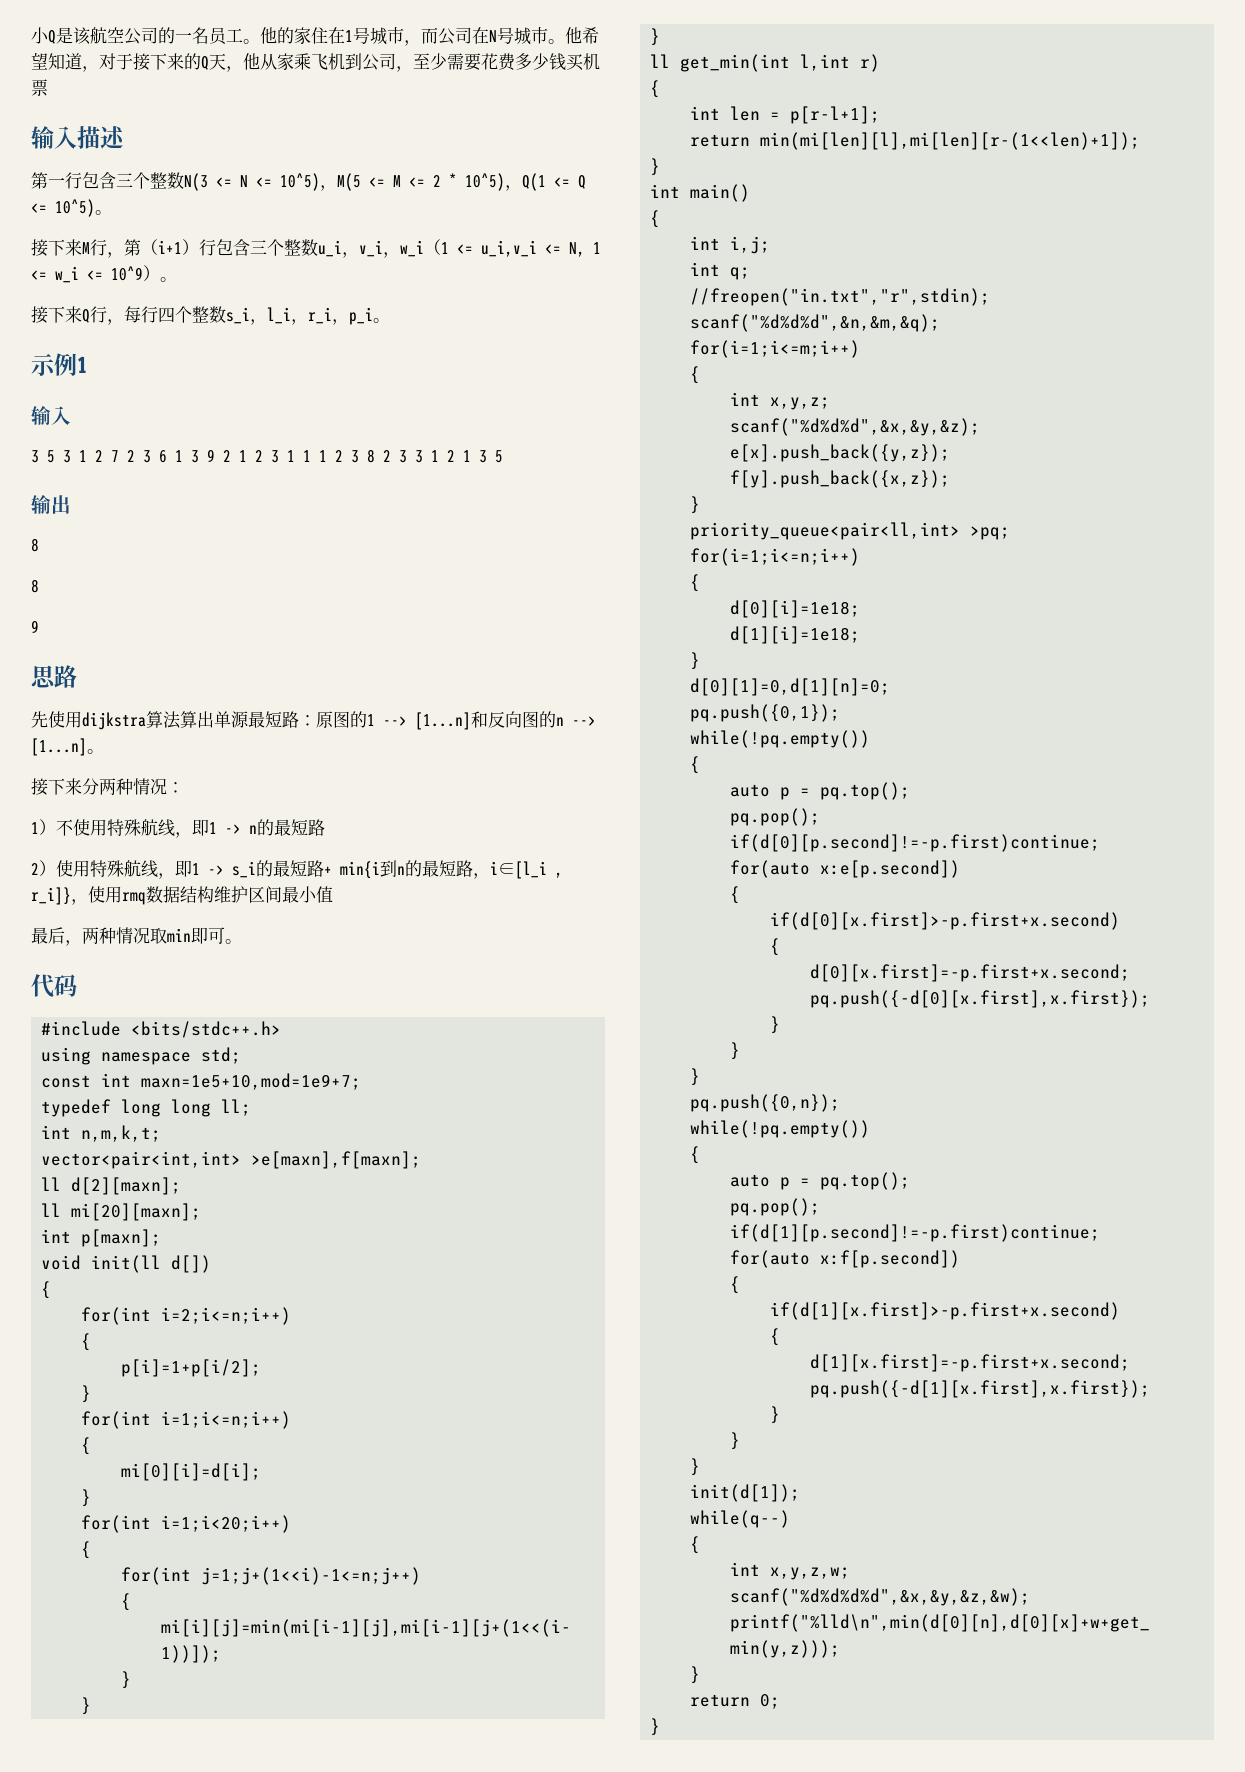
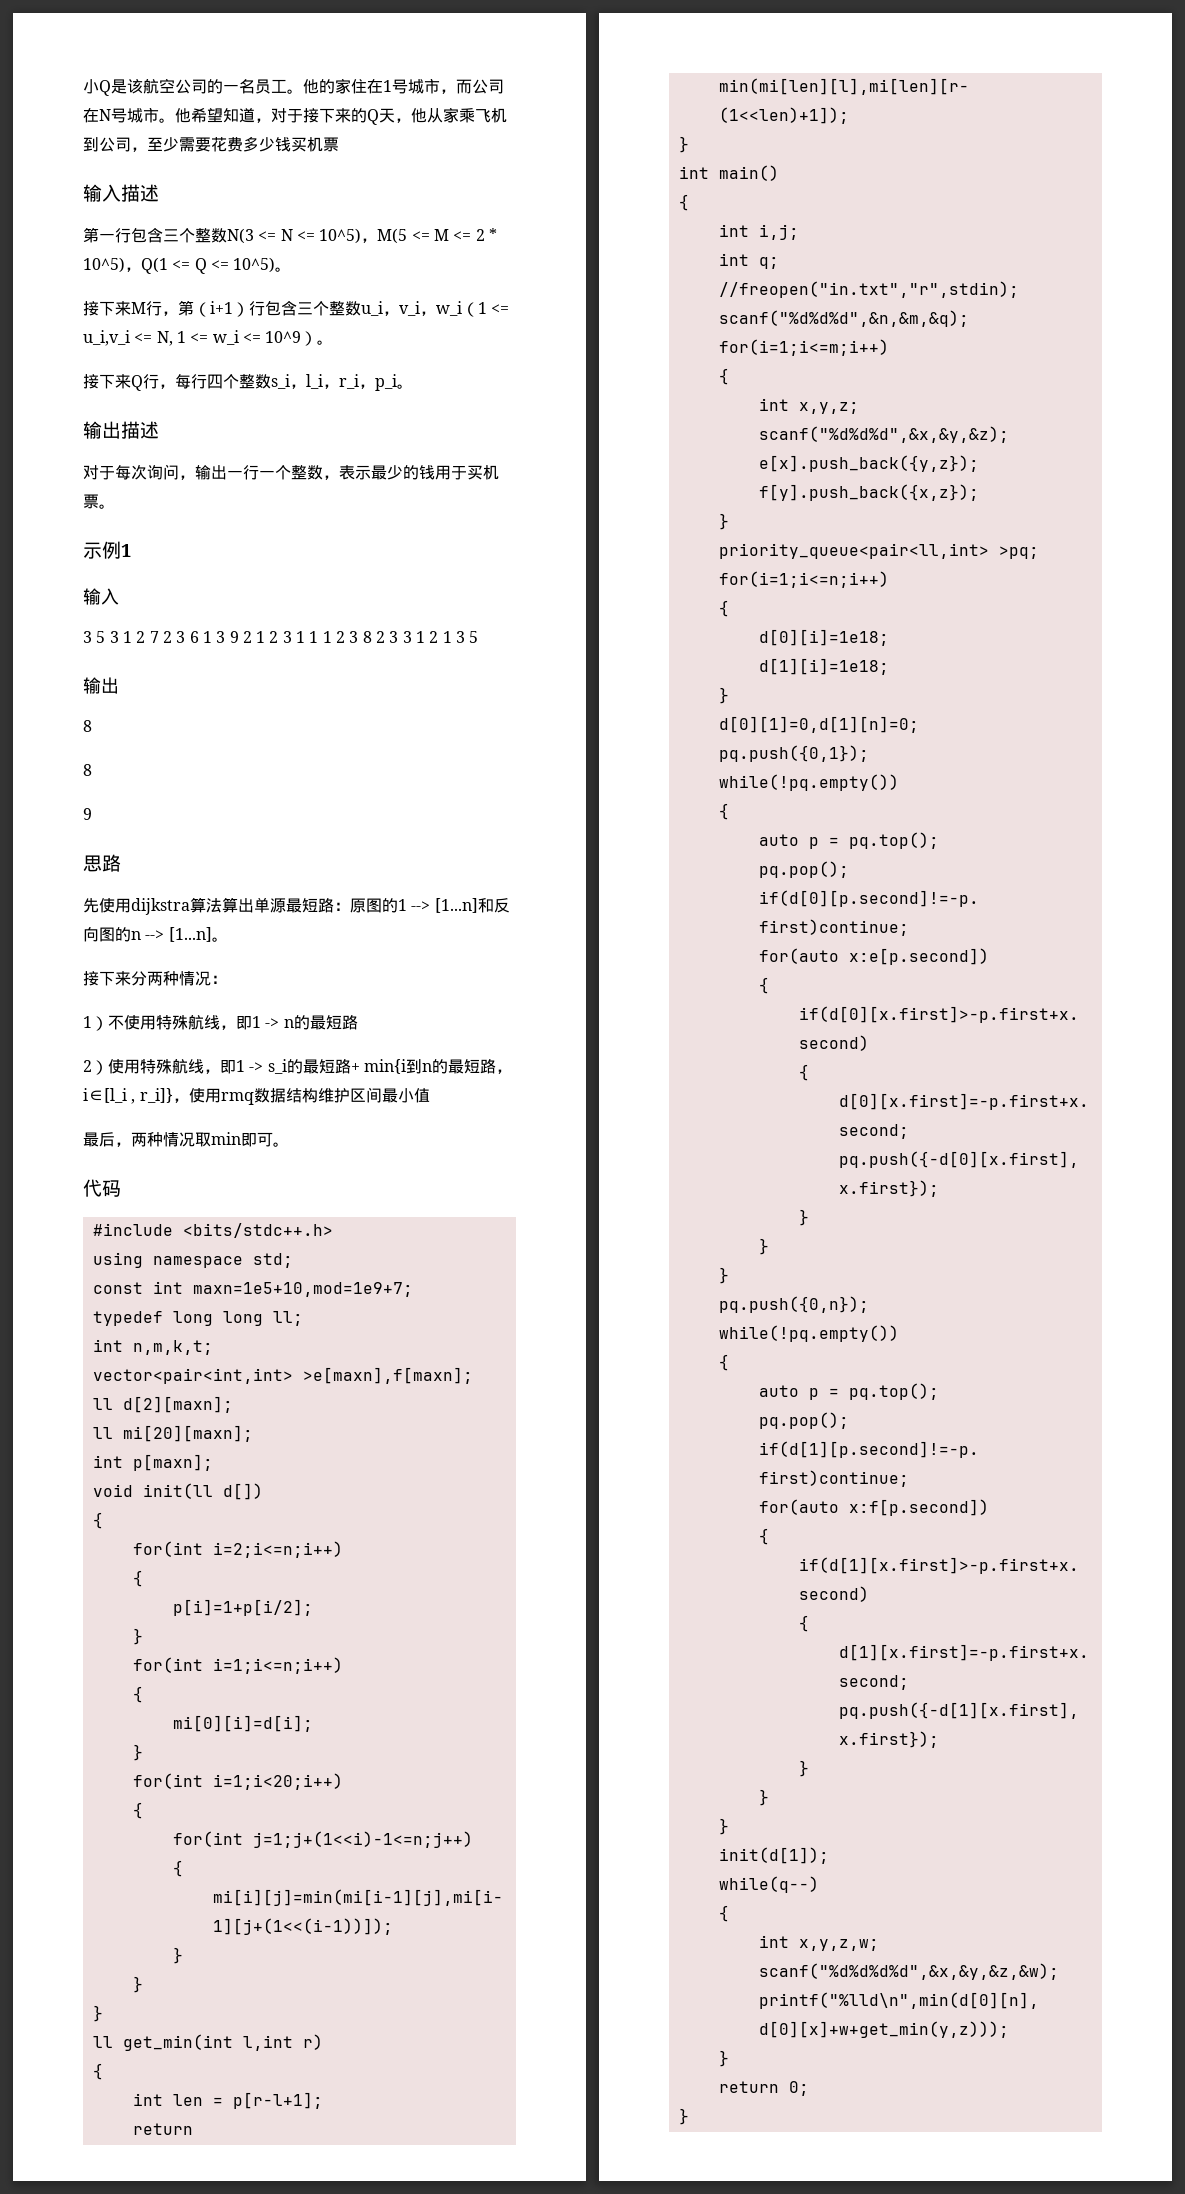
+ 输出描述
+ 对于每次询问，输出一行一个整数，表示最少的钱用于买机票。

